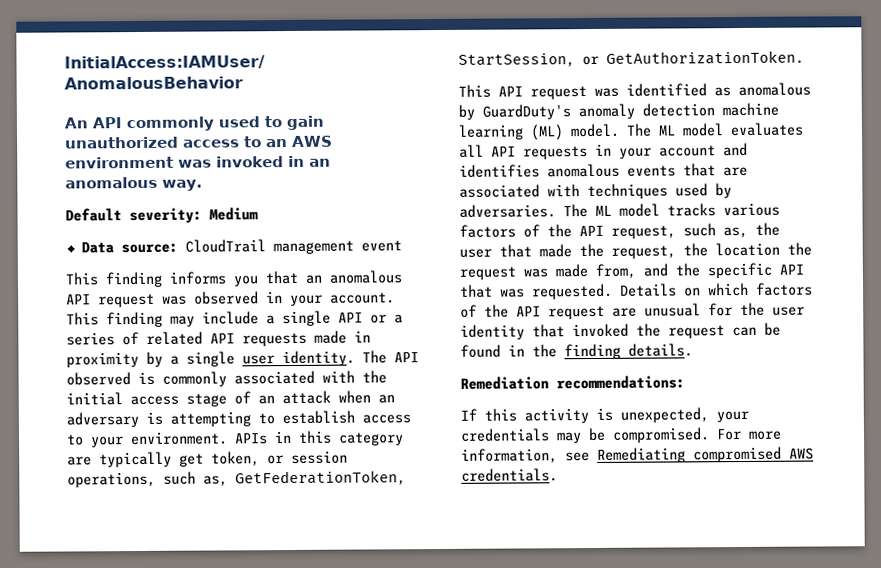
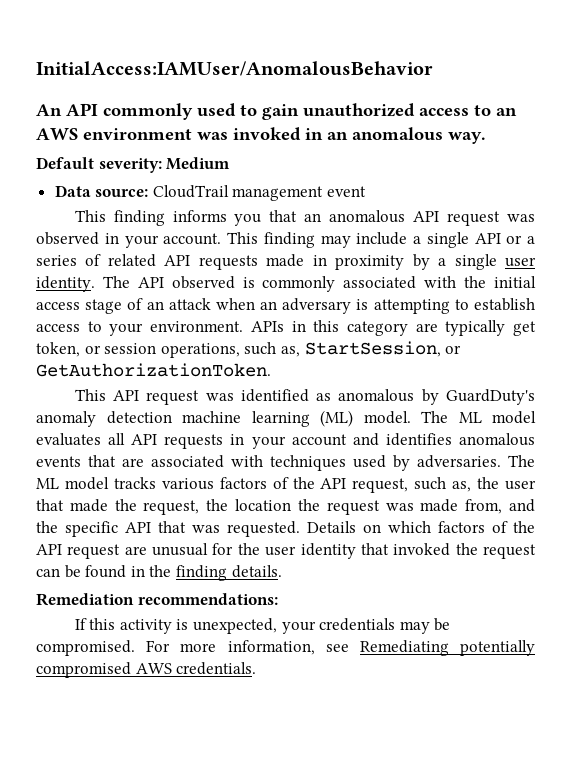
- APIs in this category are typically get token, or session operations, such as, GetFederationToken, StartSession, or GetAuthorizationToken.
+ APIs in this category are typically get token, or session operations, such as, StartSession, or GetAuthorizationToken.
- For more information, see Remediating compromised AWS credentials.
+ For more information, see Remediating potentially compromised AWS credentials.

